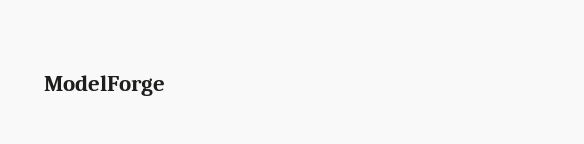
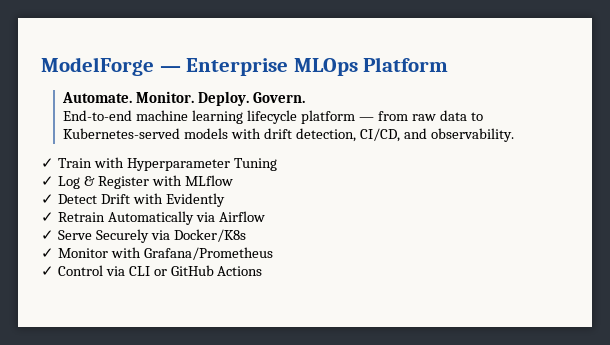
- ModelForge
+ ModelForge — Enterprise MLOps Platform
+ Automate. Monitor. Deploy. Govern.
+ End-to-end machine learning lifecycle platform — from raw data to Kubernetes-served models with drift detection, CI/CD, and observability.
+ ✓ Train with Hyperparameter Tuning
+ ✓ Log & Register with MLflow
+ ✓ Detect Drift with Evidently
+ ✓ Retrain Automatically via Airflow
+ ✓ Serve Securely via Docker/K8s
+ ✓ Monitor with Grafana/Prometheus
+ ✓ Control via CLI or GitHub Actions

